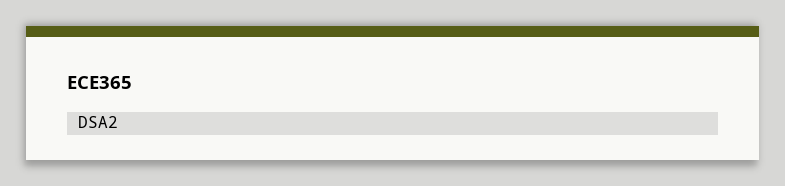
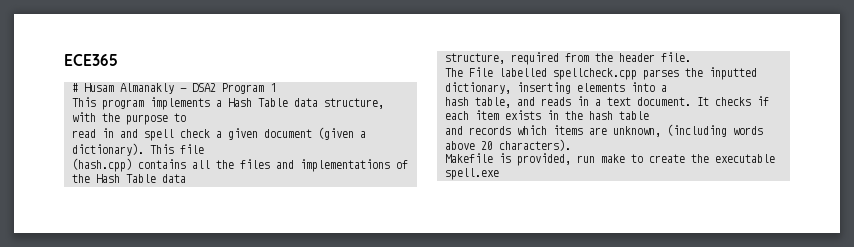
- DSA2
+ # Husam Almanakly - DSA2 Program 1
+ This program implements a Hash Table data structure, with the purpose to
+ read in and spell check a given document (given a dictionary). This file
+ (hash.cpp) contains all the files and implementations of the Hash Table data
+ structure, required from the header file.
+ The File labelled spellcheck.cpp parses the inputted dictionary, inserting elements into a
+ hash table, and reads in a text document. It checks if each item exists in the hash table
+ and records which items are unknown, (including words above 20 characters).
+ Makefile is provided, run make to create the executable spell.exe

